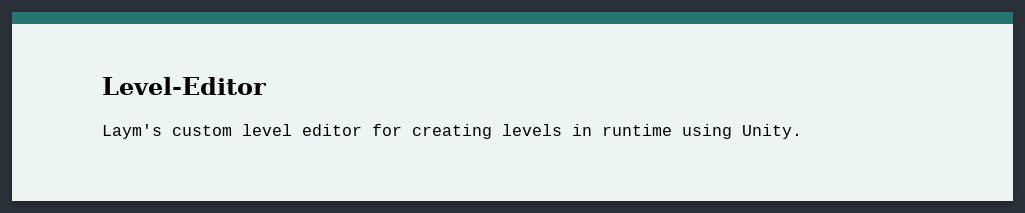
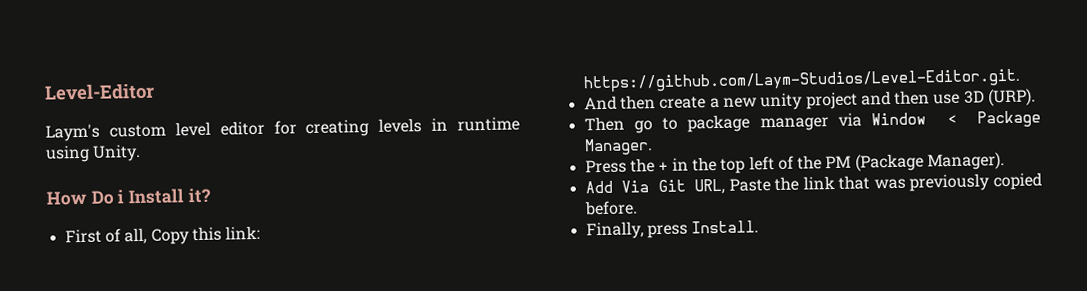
+ How Do i Install it?
+ First of all, Copy this link: https://github.com/Laym-Studios/Level-Editor.git.
+ And then create a new unity project and then use 3D (URP).
+ Then go to package manager via Window < Package Manager.
+ Press the + in the top left of the PM (Package Manager).
+ Add Via Git URL, Paste the link that was previously copied before.
+ Finally, press Install.

